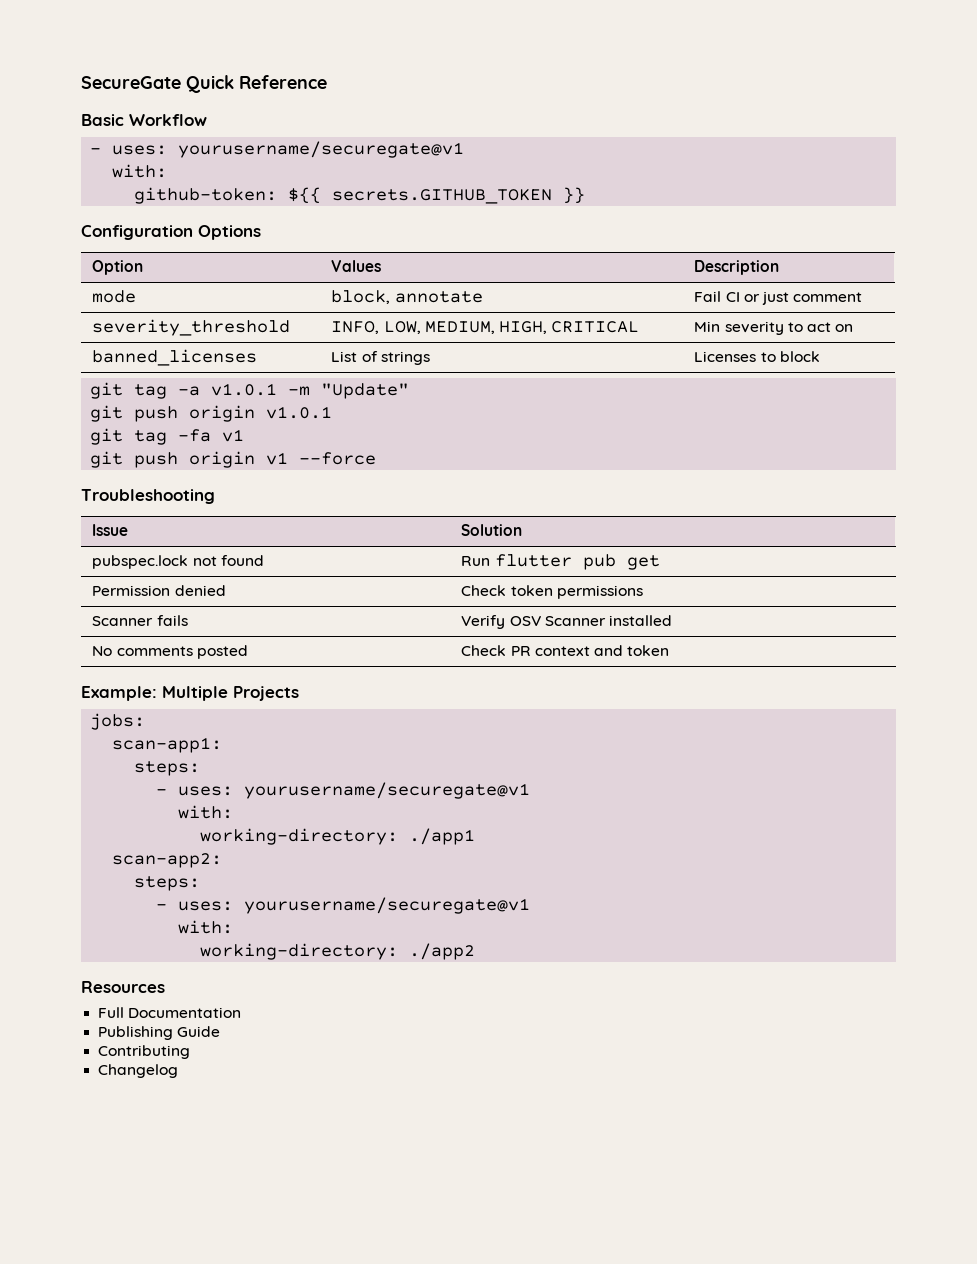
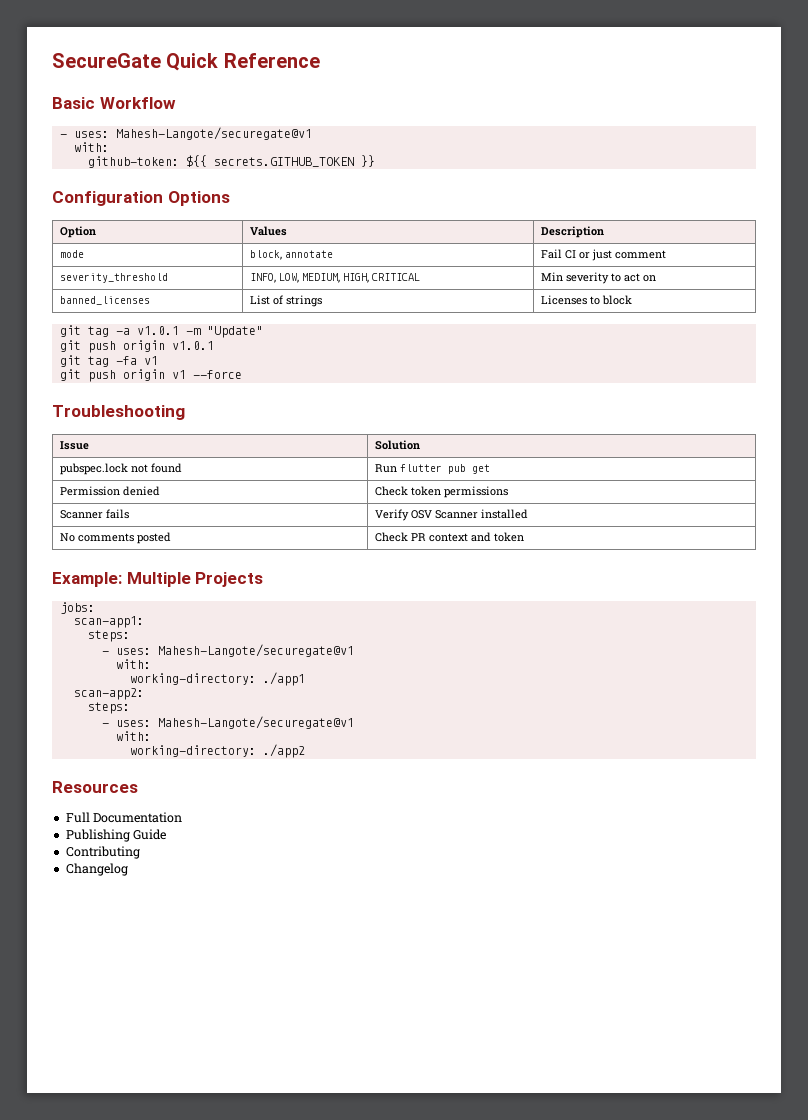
  Basic Workflow
- - uses: yourusername/securegate@v1
+ - uses: Mahesh-Langote/securegate@v1
  scan-app1:
  steps:
- - uses: yourusername/securegate@v1
+ - uses: Mahesh-Langote/securegate@v1
  scan-app2:
  steps:
- - uses: yourusername/securegate@v1
+ - uses: Mahesh-Langote/securegate@v1

